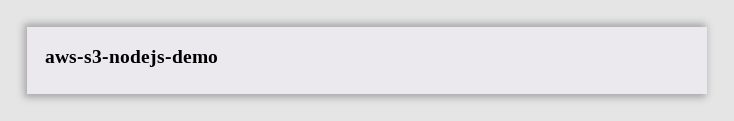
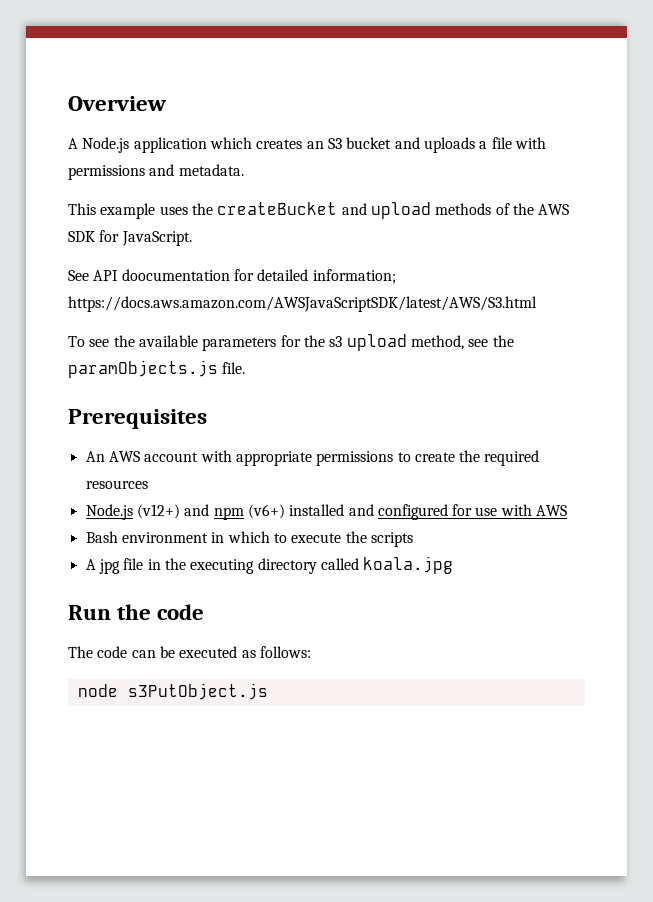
- aws-s3-nodejs-demo
+ Overview
+ A Node.js application which creates an S3 bucket and uploads a file with permissions and metadata.
+ This example uses the createBucket and upload methods of the AWS SDK for JavaScript.
+ See API doocumentation for detailed information; https://docs.aws.amazon.com/AWSJavaScriptSDK/latest/AWS/S3.html
+ To see the available parameters for the s3 upload method, see the paramObjects.js file.
+ Prerequisites
+ An AWS account with appropriate permissions to create the required resources
+ Node.js (v12+) and npm (v6+) installed and configured for use with AWS
+ Bash environment in which to execute the scripts
+ A jpg file in the executing directory called koala.jpg
+ Run the code
+ The code can be executed as follows:
+ node s3PutObject.js

